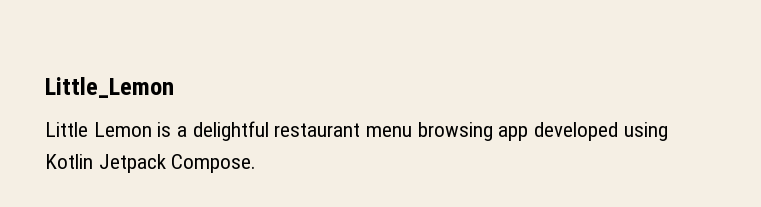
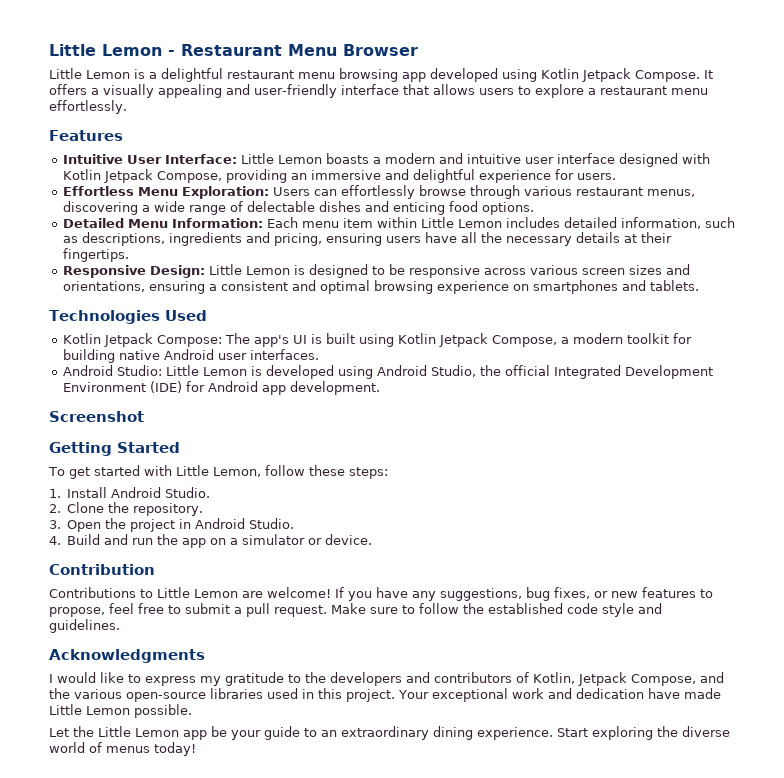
- Little_Lemon
+ Little Lemon - Restaurant Menu Browser
+ It offers a visually appealing and user-friendly interface that allows users to explore a restaurant menu effortlessly.
+ Features
+ Intuitive User Interface: Little Lemon boasts a modern and intuitive user interface designed with Kotlin Jetpack Compose, providing an immersive and delightful experience for users.
+ Effortless Menu Exploration: Users can effortlessly browse through various restaurant menus, discovering a wide range of delectable dishes and enticing food options.
+ Detailed Menu Information: Each menu item within Little Lemon includes detailed information, such as descriptions, ingredients and pricing, ensuring users have all the necessary details at their fingertips.
+ Responsive Design: Little Lemon is designed to be responsive across various screen sizes and orientations, ensuring a consistent and optimal browsing experience on smartphones and tablets.
+ Technologies Used
+ Kotlin Jetpack Compose: The app's UI is built using Kotlin Jetpack Compose, a modern toolkit for building native Android user interfaces.
+ Android Studio: Little Lemon is developed using Android Studio, the official Integrated Development Environment (IDE) for Android app development.
+ Screenshot
+ Getting Started
+ To get started with Little Lemon, follow these steps:
+ 1. Install Android Studio.
+ 2. Clone the repository.
+ 3. Open the project in Android Studio.
+ 4. Build and run the app on a simulator or device.
+ Contribution
+ Contributions to Little Lemon are welcome! If you have any suggestions, bug fixes, or new features to propose, feel free to submit a pull request. Make sure to follow the established code style and guidelines.
+ Acknowledgments
+ I would like to express my gratitude to the developers and contributors of Kotlin, Jetpack Compose, and the various open-source libraries used in this project. Your exceptional work and dedication have made Little Lemon possible.
+ Let the Little Lemon app be your guide to an extraordinary dining experience. Start exploring the diverse world of menus today!

